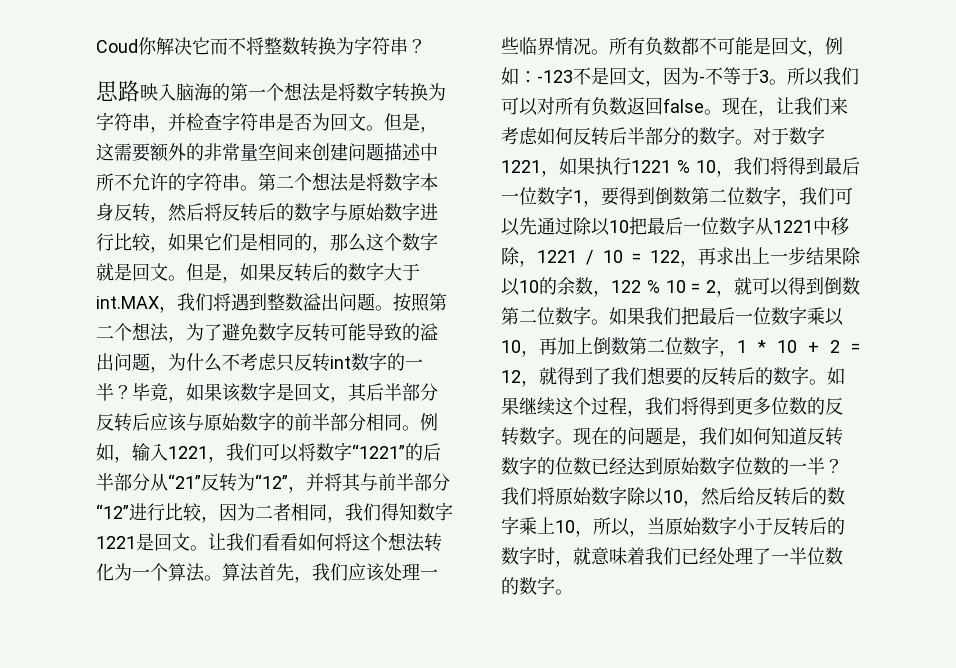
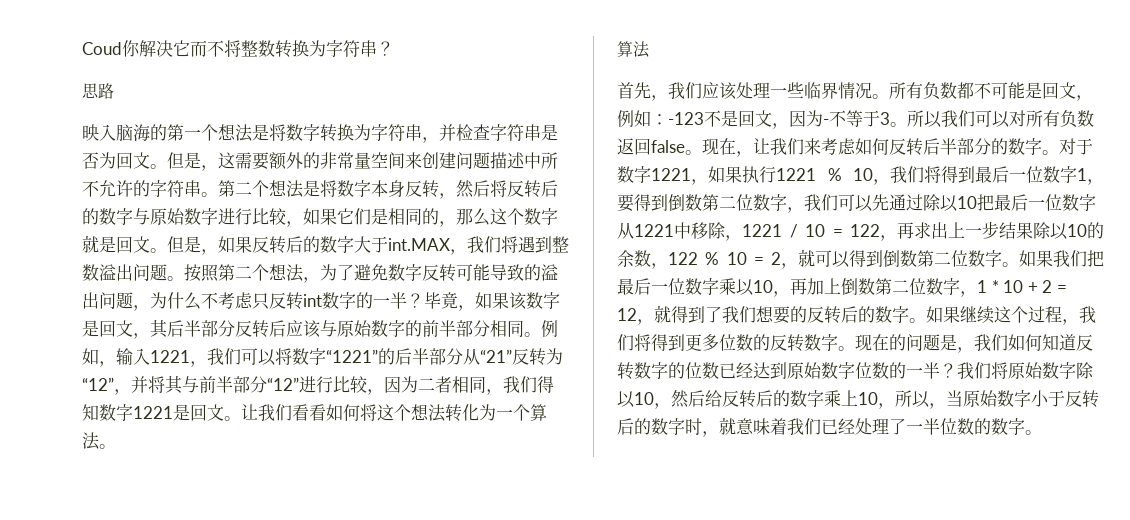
- 思路映入脑海的第一个想法是将数字转换为字符串，并检查字符串是否为回文。
+ 思路
+ 映入脑海的第一个想法是将数字转换为字符串，并检查字符串是否为回文。
- 让我们看看如何将这个想法转化为一个算法。算法首先，我们应该处理一些临界情况。
+ 让我们看看如何将这个想法转化为一个算法。
+ 算法
+ 首先，我们应该处理一些临界情况。

